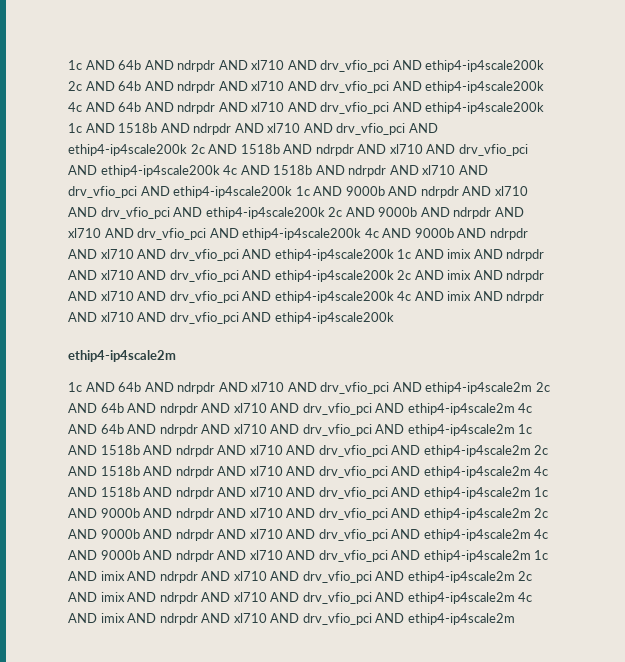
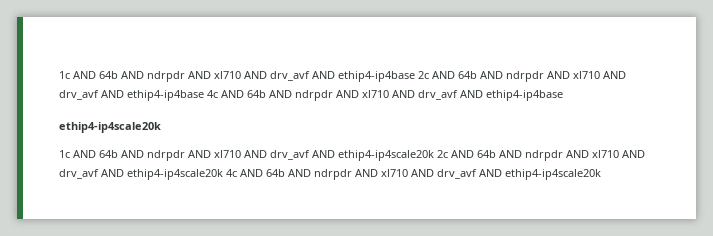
- 1c AND 64b AND ndrpdr AND xl710 AND drv_vfio_pci AND ethip4-ip4scale200k 2c AND 64b AND ndrpdr AND xl710 AND drv_vfio_pci AND ethip4-ip4scale200k 4c AND 64b AND ndrpdr AND xl710 AND drv_vfio_pci AND ethip4-ip4scale200k 1c AND 1518b AND ndrpdr AND xl710 AND drv_vfio_pci AND ethip4-ip4scale200k 2c AND 1518b AND ndrpdr AND xl710 AND drv_vfio_pci AND ethip4-ip4scale200k 4c AND 1518b AND ndrpdr AND xl710 AND drv_vfio_pci AND ethip4-ip4scale200k 1c AND 9000b AND ndrpdr AND xl710 AND drv_vfio_pci AND ethip4-ip4scale200k 2c AND 9000b AND ndrpdr AND xl710 AND drv_vfio_pci AND ethip4-ip4scale200k 4c AND 9000b AND ndrpdr AND xl710 AND drv_vfio_pci AND ethip4-ip4scale200k 1c AND imix AND ndrpdr AND xl710 AND drv_vfio_pci AND ethip4-ip4scale200k 2c AND imix AND ndrpdr AND xl710 AND drv_vfio_pci AND ethip4-ip4scale200k 4c AND imix AND ndrpdr AND xl710 AND drv_vfio_pci AND ethip4-ip4scale200k
- ethip4-ip4scale2m
- 1c AND 64b AND ndrpdr AND xl710 AND drv_vfio_pci AND ethip4-ip4scale2m 2c AND 64b AND ndrpdr AND xl710 AND drv_vfio_pci AND ethip4-ip4scale2m 4c AND 64b AND ndrpdr AND xl710 AND drv_vfio_pci AND ethip4-ip4scale2m 1c AND 1518b AND ndrpdr AND xl710 AND drv_vfio_pci AND ethip4-ip4scale2m 2c AND 1518b AND ndrpdr AND xl710 AND drv_vfio_pci AND ethip4-ip4scale2m 4c AND 1518b AND ndrpdr AND xl710 AND drv_vfio_pci AND ethip4-ip4scale2m 1c AND 9000b AND ndrpdr AND xl710 AND drv_vfio_pci AND ethip4-ip4scale2m 2c AND 9000b AND ndrpdr AND xl710 AND drv_vfio_pci AND ethip4-ip4scale2m 4c AND 9000b AND ndrpdr AND xl710 AND drv_vfio_pci AND ethip4-ip4scale2m 1c AND imix AND ndrpdr AND xl710 AND drv_vfio_pci AND ethip4-ip4scale2m 2c AND imix AND ndrpdr AND xl710 AND drv_vfio_pci AND ethip4-ip4scale2m 4c AND imix AND ndrpdr AND xl710 AND drv_vfio_pci AND ethip4-ip4scale2m
+ 1c AND 64b AND ndrpdr AND xl710 AND drv_avf AND ethip4-ip4base 2c AND 64b AND ndrpdr AND xl710 AND drv_avf AND ethip4-ip4base 4c AND 64b AND ndrpdr AND xl710 AND drv_avf AND ethip4-ip4base
+ ethip4-ip4scale20k
+ 1c AND 64b AND ndrpdr AND xl710 AND drv_avf AND ethip4-ip4scale20k 2c AND 64b AND ndrpdr AND xl710 AND drv_avf AND ethip4-ip4scale20k 4c AND 64b AND ndrpdr AND xl710 AND drv_avf AND ethip4-ip4scale20k

